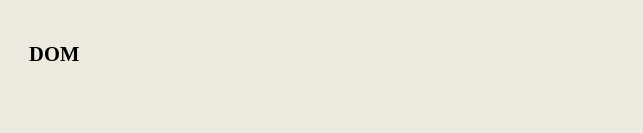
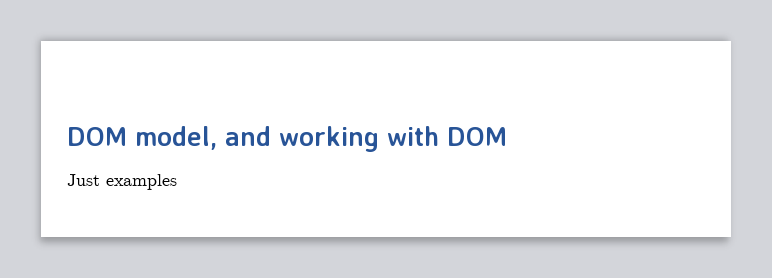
- DOM
+ DOM model, and working with DOM
+ Just examples

